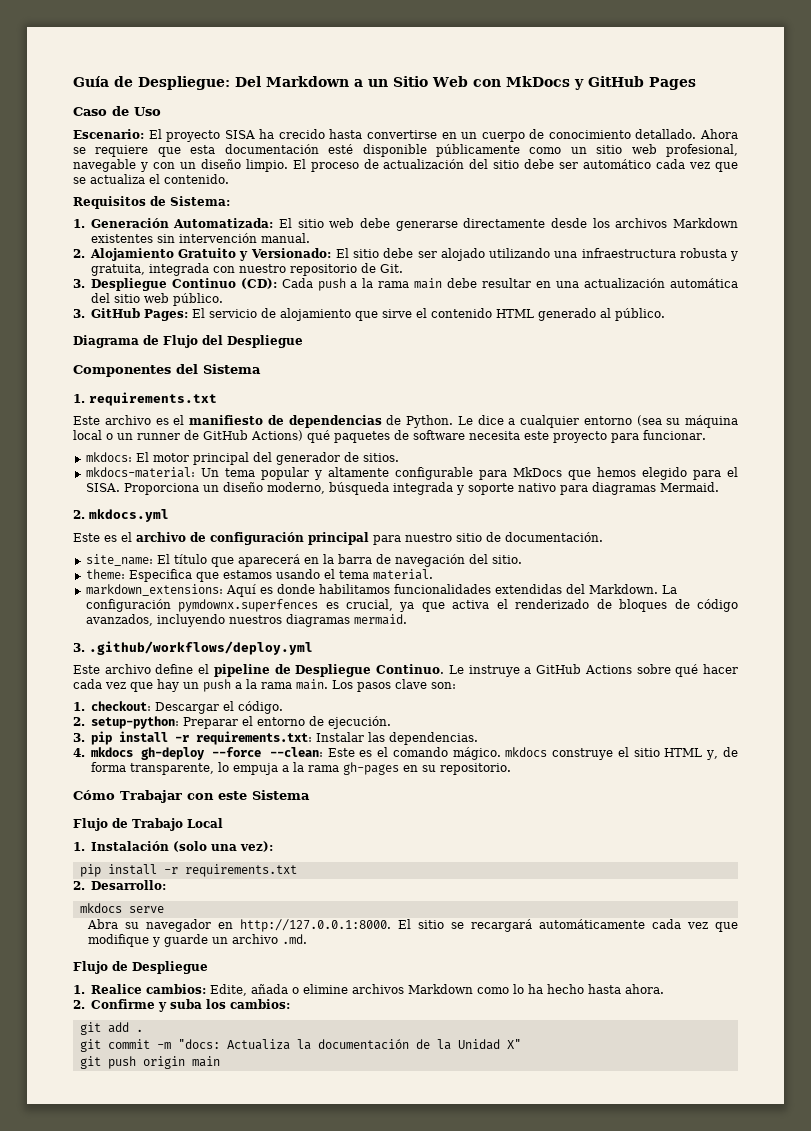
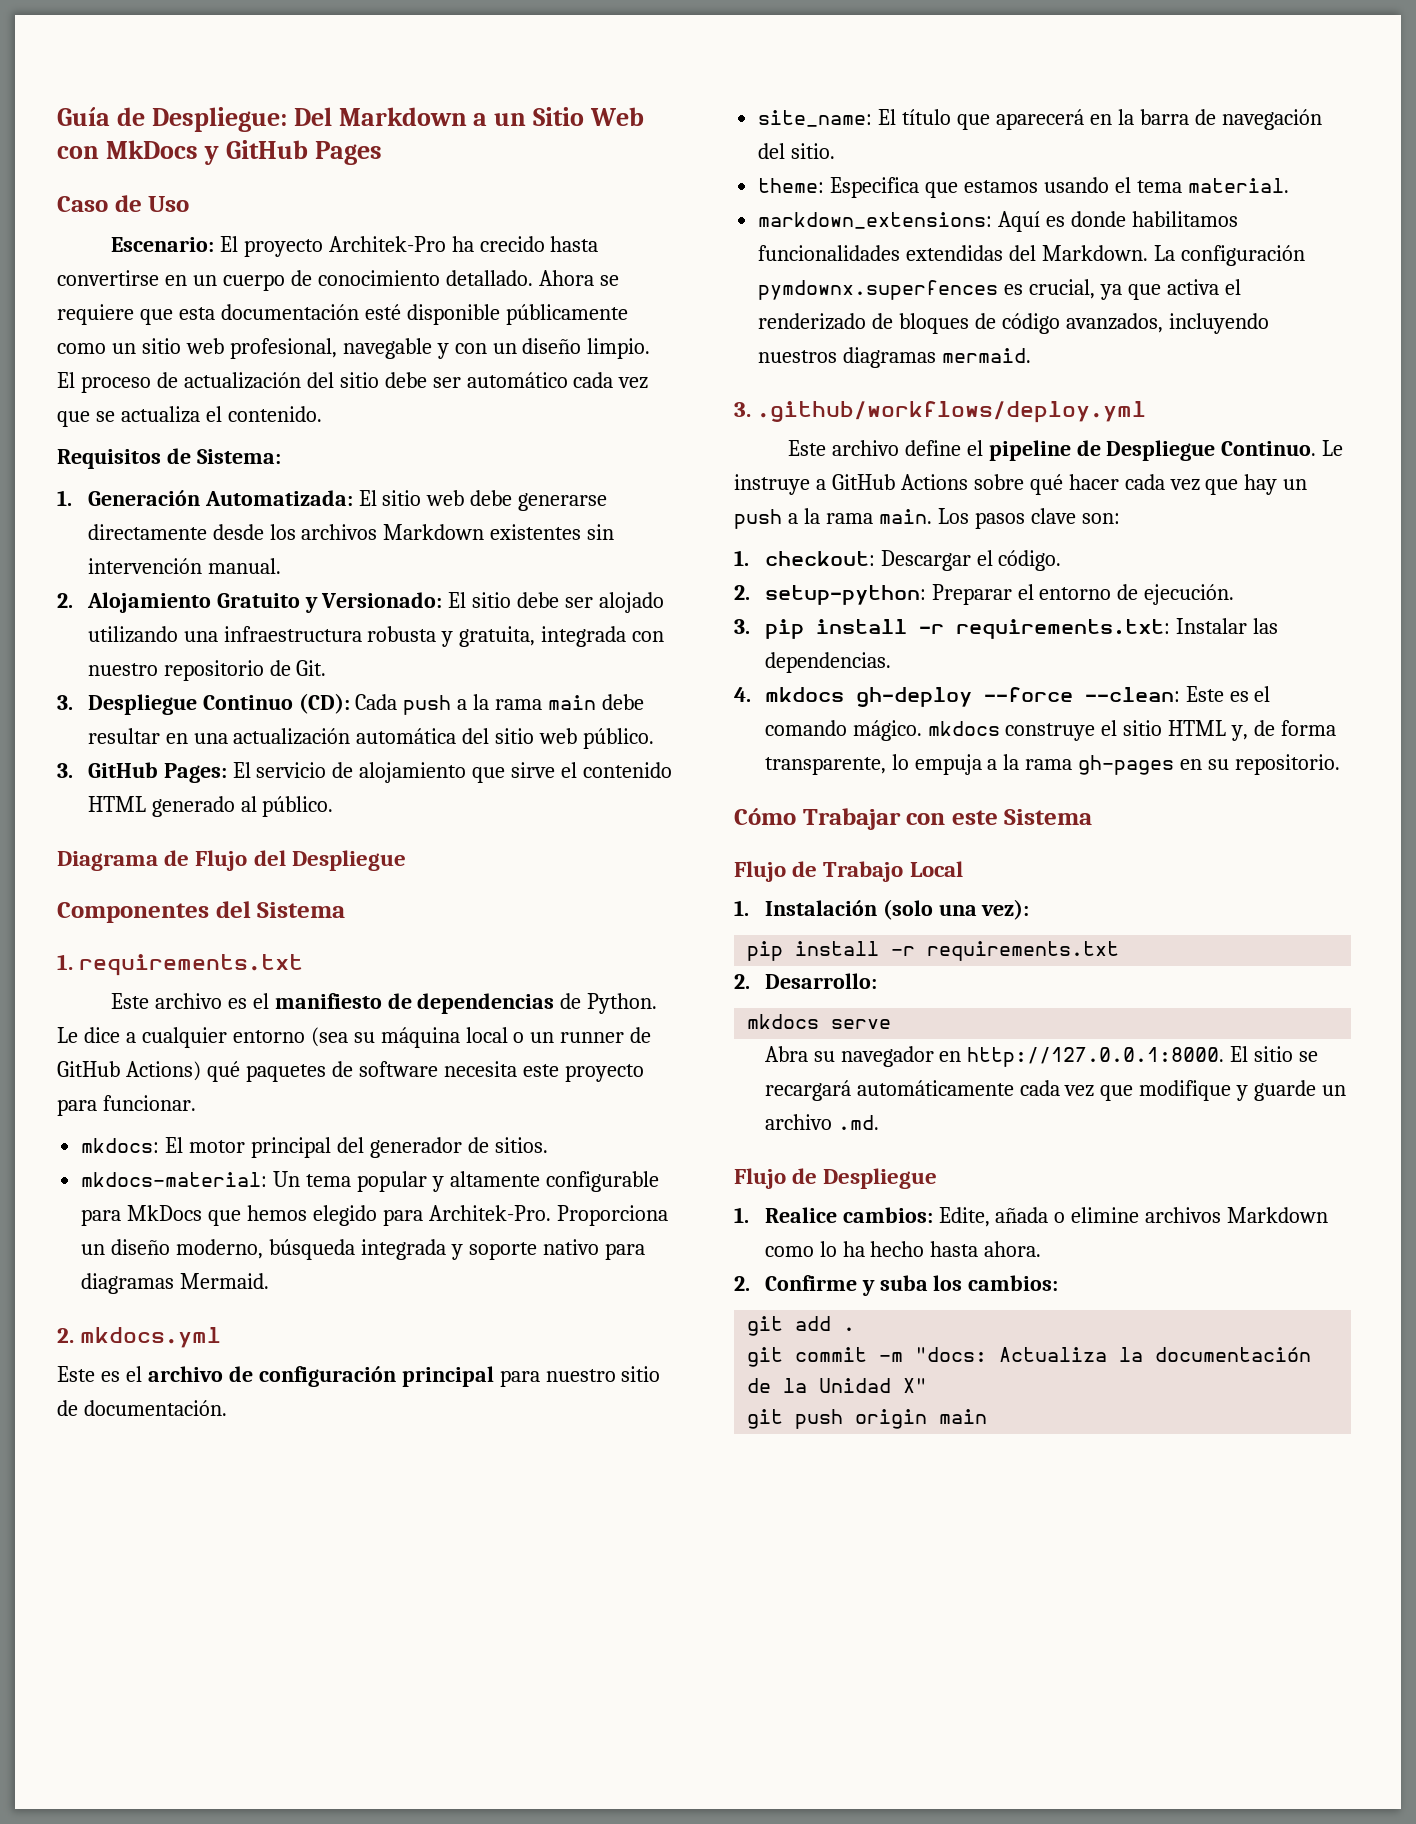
- Escenario: El proyecto SISA ha crecido hasta convertirse en un cuerpo de conocimiento detallado.
+ Escenario: El proyecto Architek-Pro ha crecido hasta convertirse en un cuerpo de conocimiento detallado.
- mkdocs-material: Un tema popular y altamente configurable para MkDocs que hemos elegido para el SISA.
+ mkdocs-material: Un tema popular y altamente configurable para MkDocs que hemos elegido para Architek-Pro.

